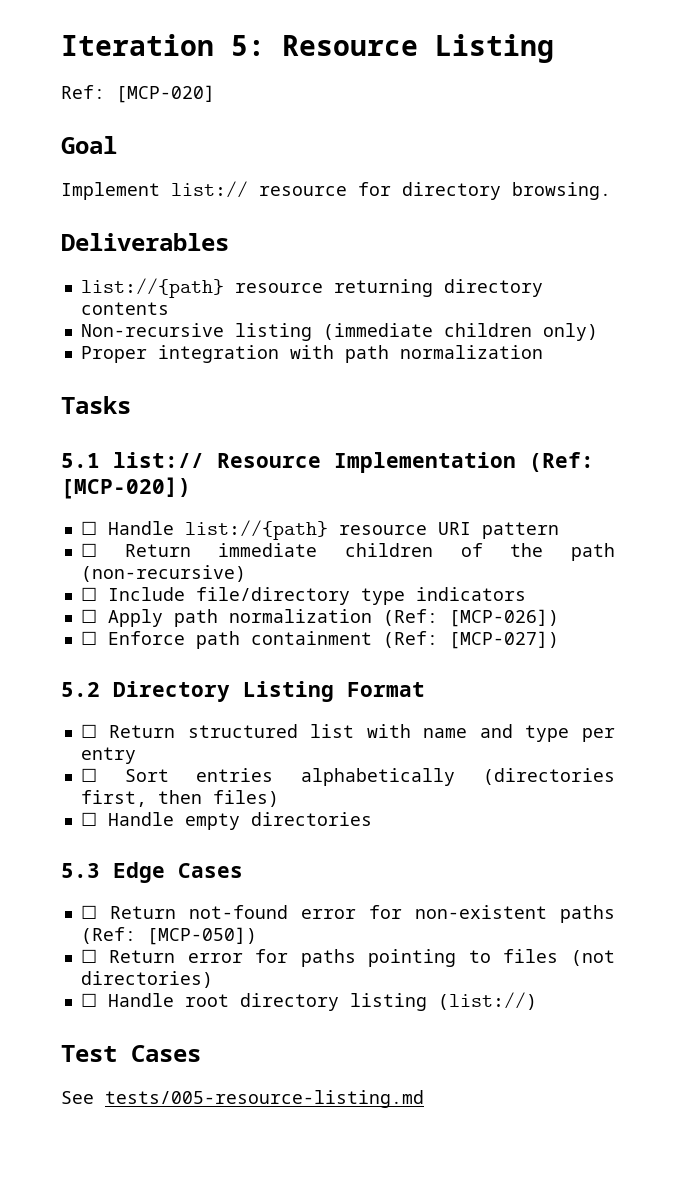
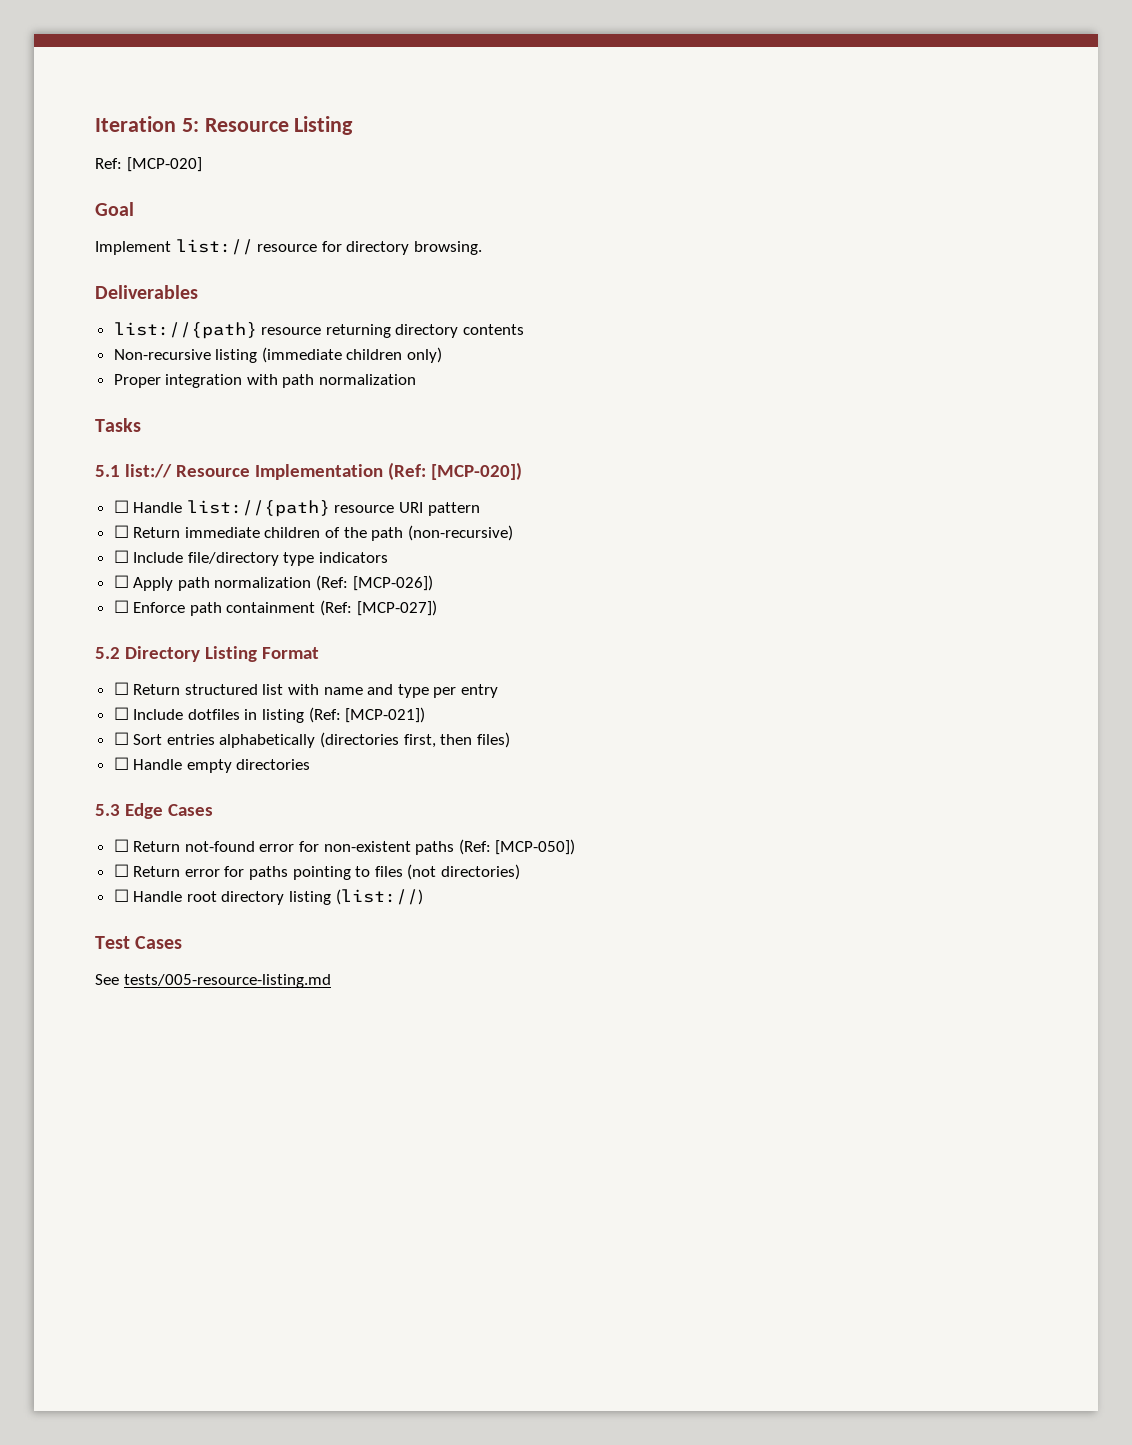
+ ☐ Include dotfiles in listing (Ref: [MCP-021])

